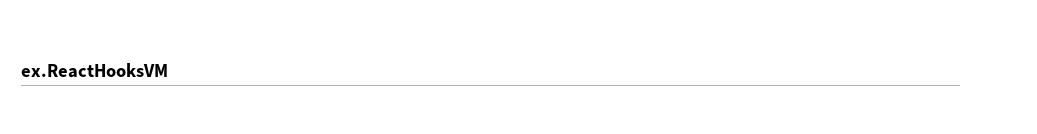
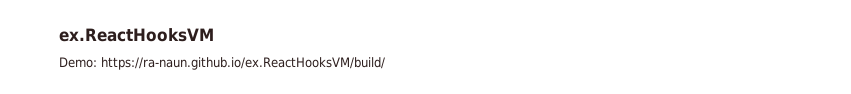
+ Demo: https://ra-naun.github.io/ex.ReactHooksVM/build/

